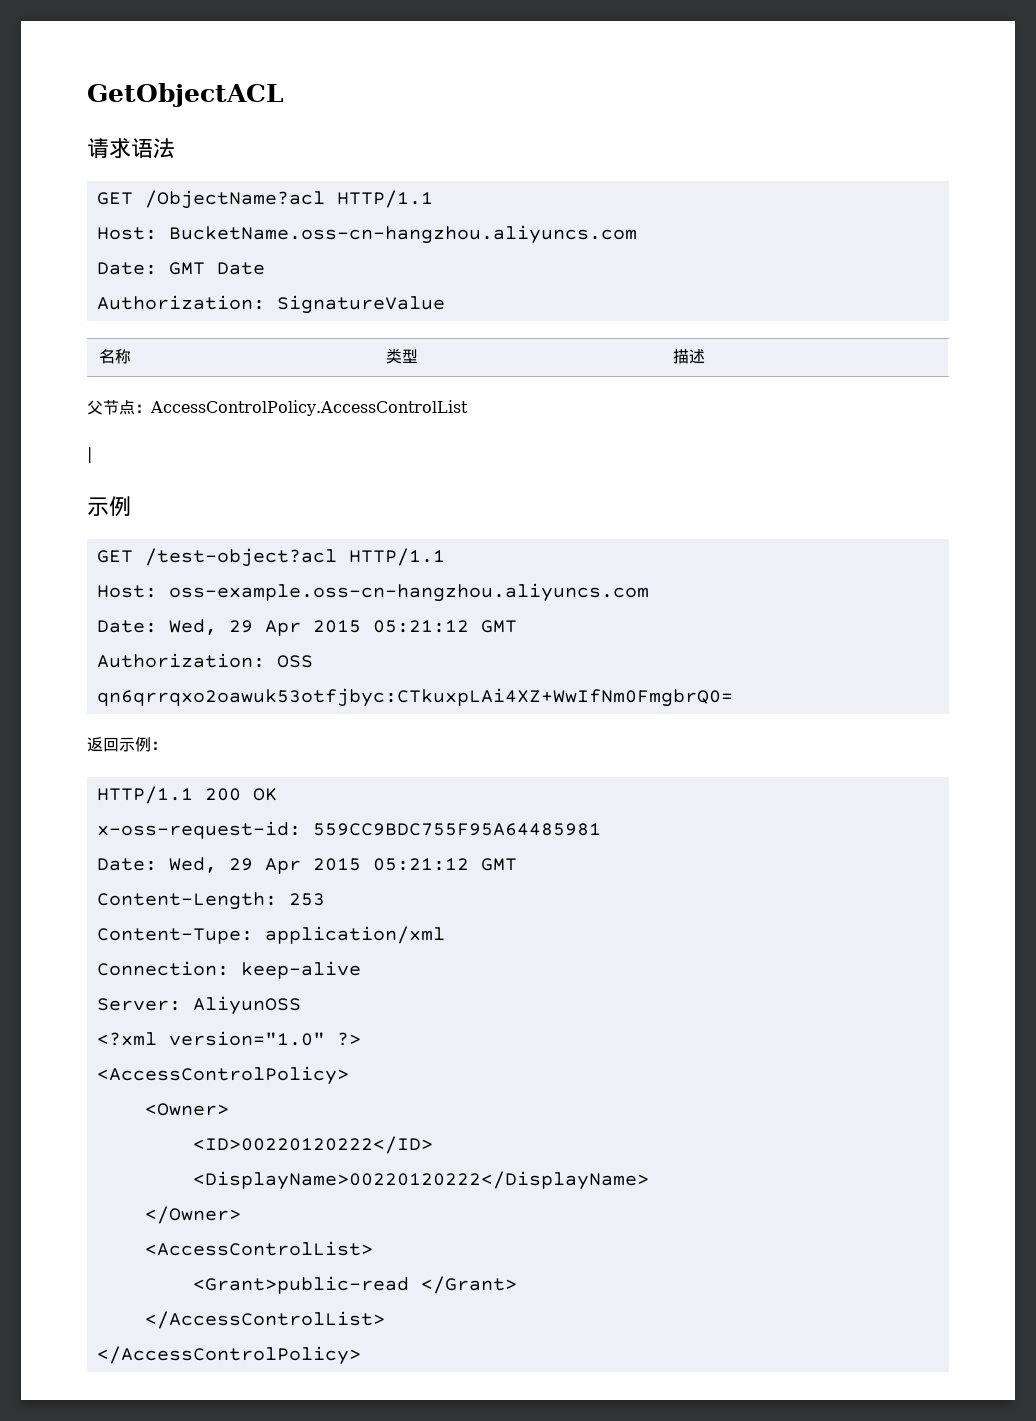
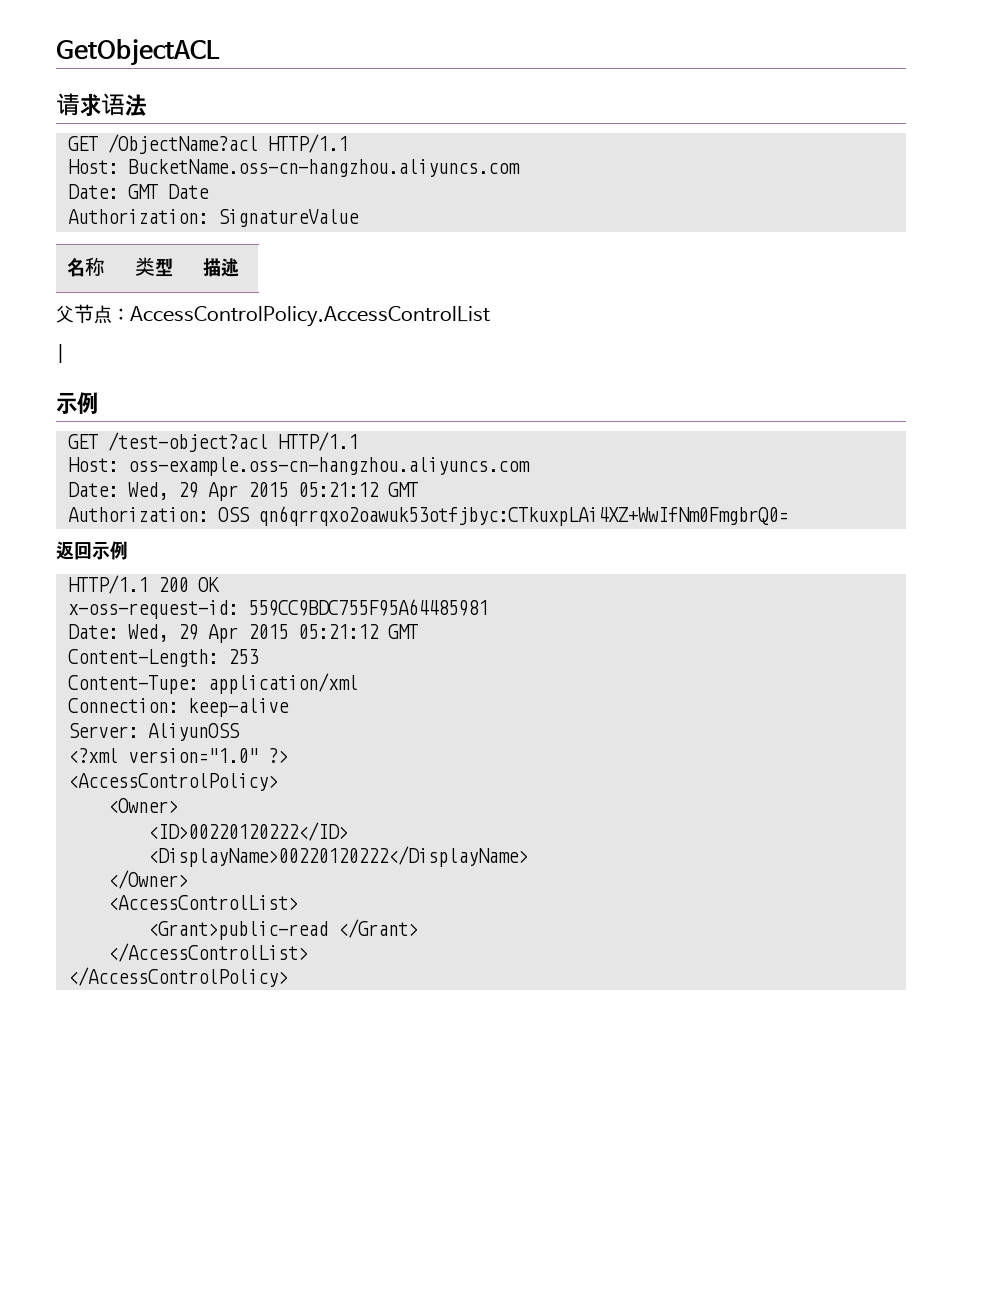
- 返回示例：
+ 返回示例

